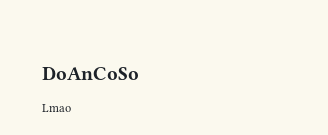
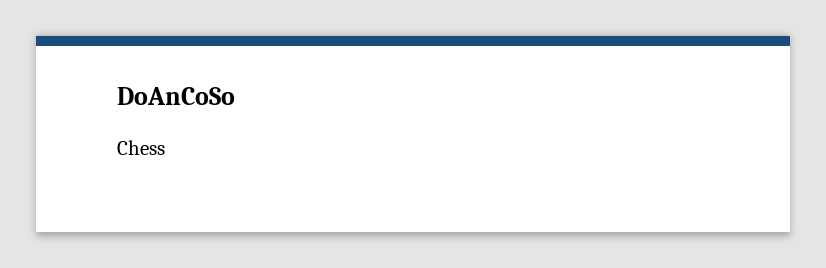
- Lmao
+ Chess

